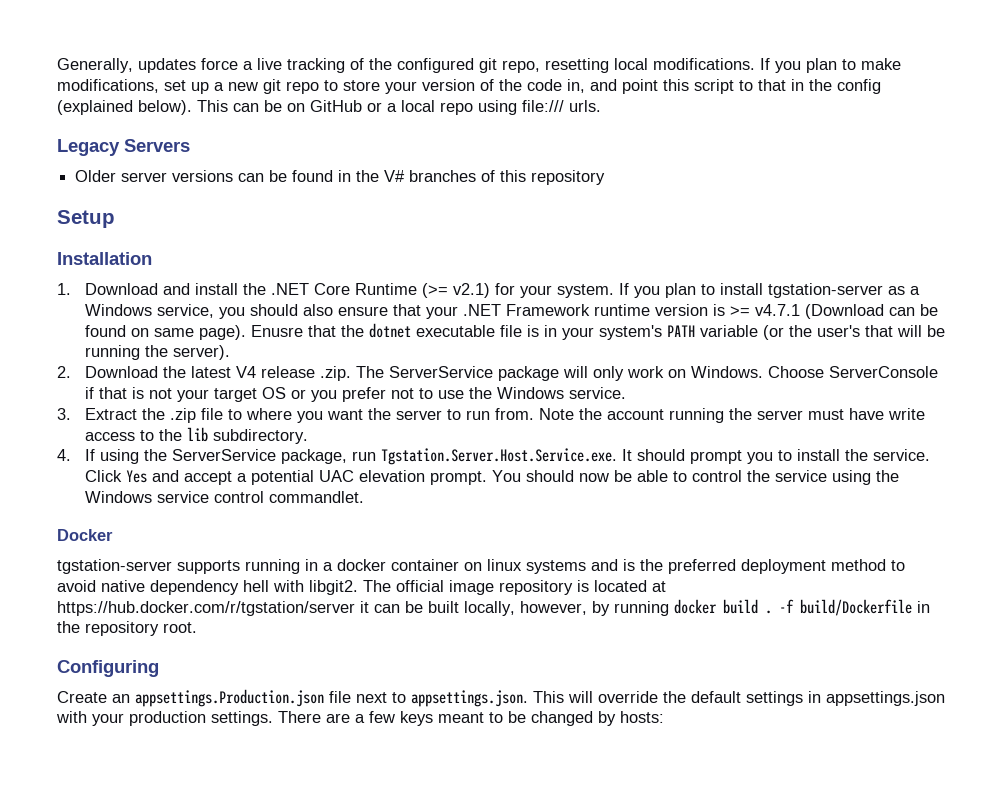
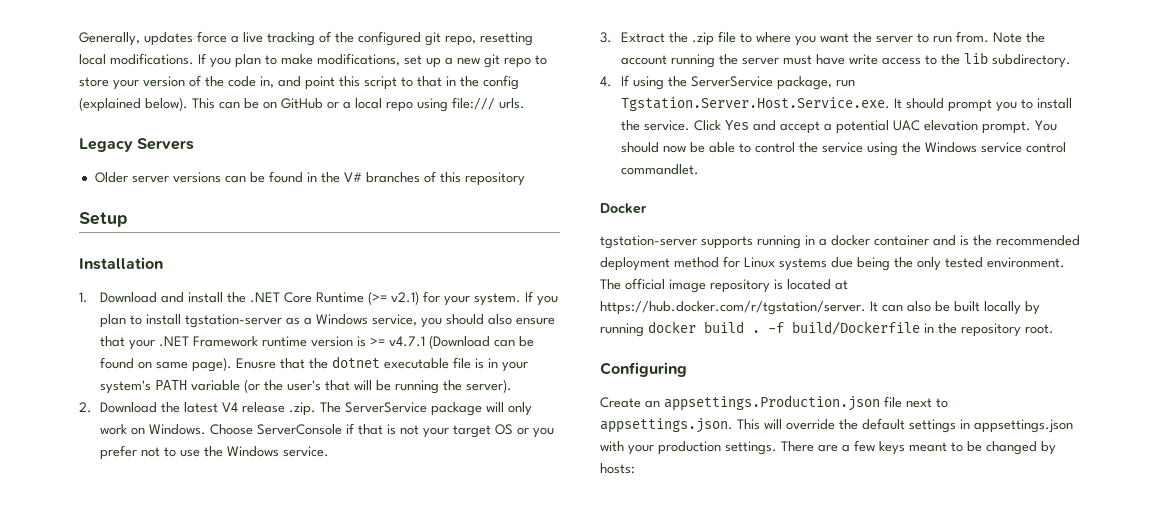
- tgstation-server supports running in a docker container on linux systems and is the preferred deployment method to avoid native dependency hell with libgit2.
+ tgstation-server supports running in a docker container and is the recommended deployment method for Linux systems due being the only tested environment.
- The official image repository is located at https://hub.docker.com/r/tgstation/server it can be built locally, however, by running docker build .
+ The official image repository is located at https://hub.docker.com/r/tgstation/server. It can also be built locally by running docker build .

